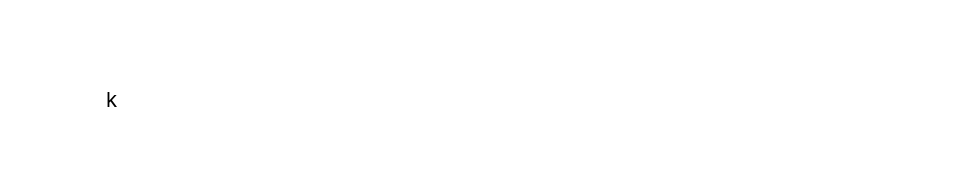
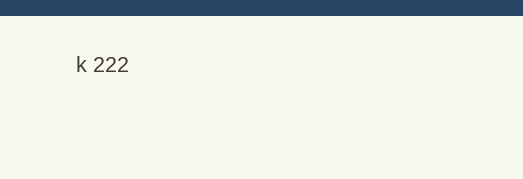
- k
+ k 222

